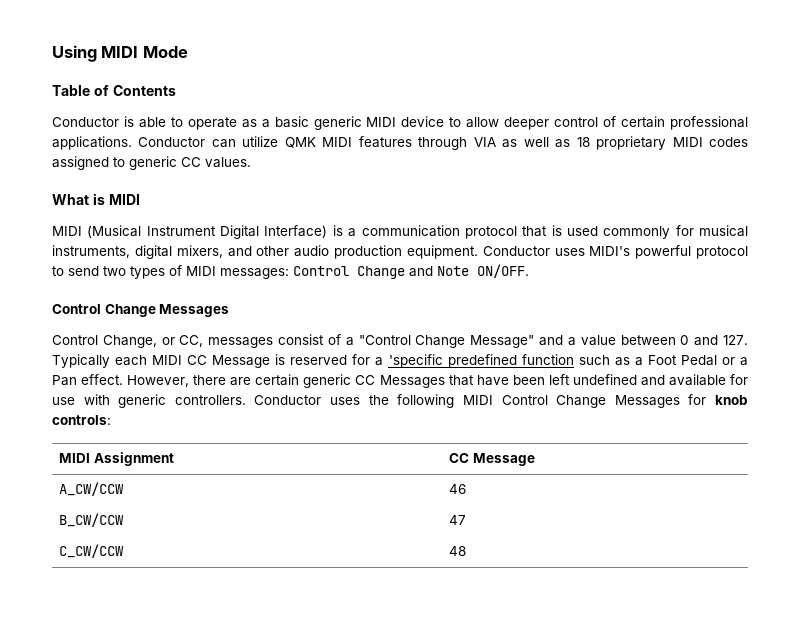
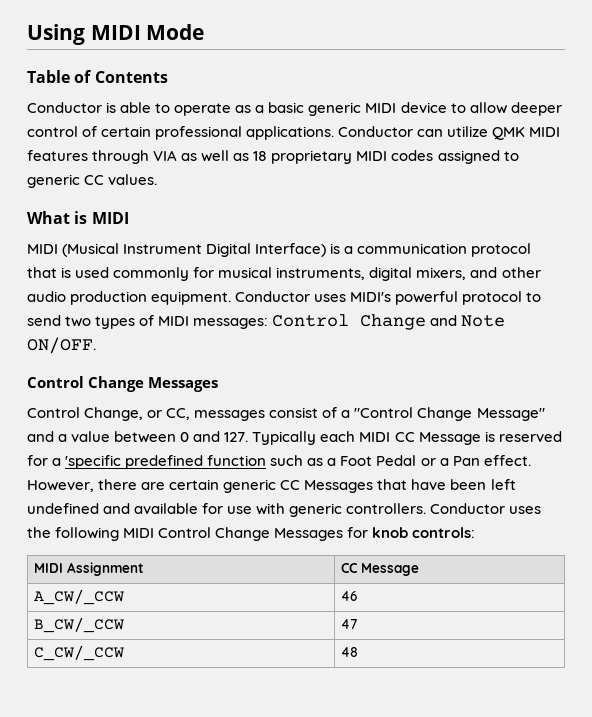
- A_CW/CCW | 46
+ A_CW/_CCW | 46
- B_CW/CCW | 47
+ B_CW/_CCW | 47
- C_CW/CCW | 48
+ C_CW/_CCW | 48

